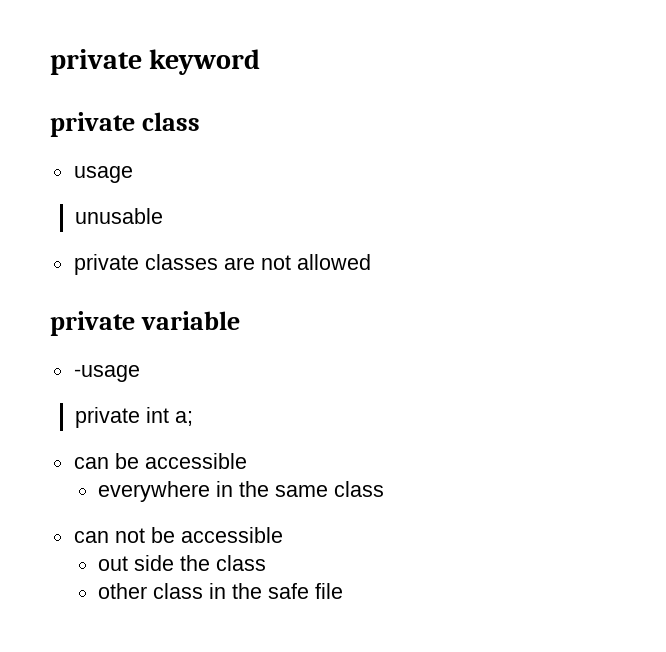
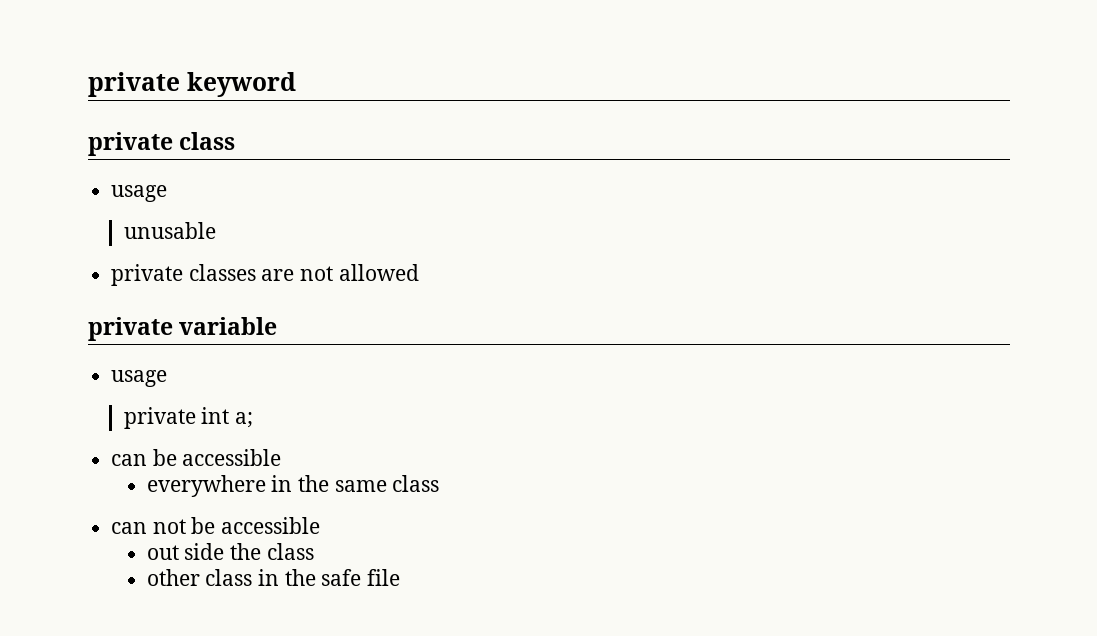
  private variable
- -usage
+ usage

